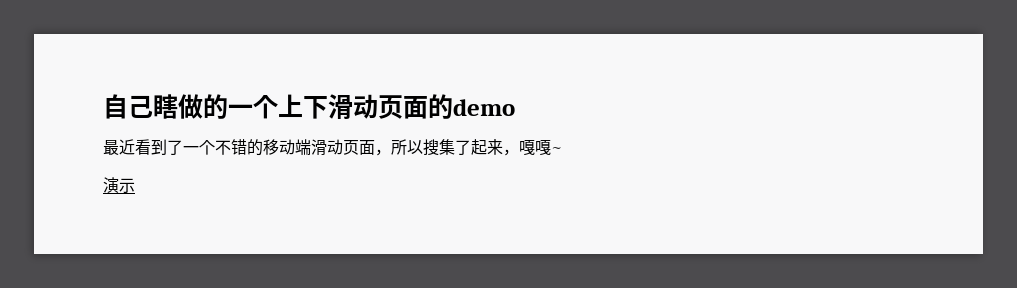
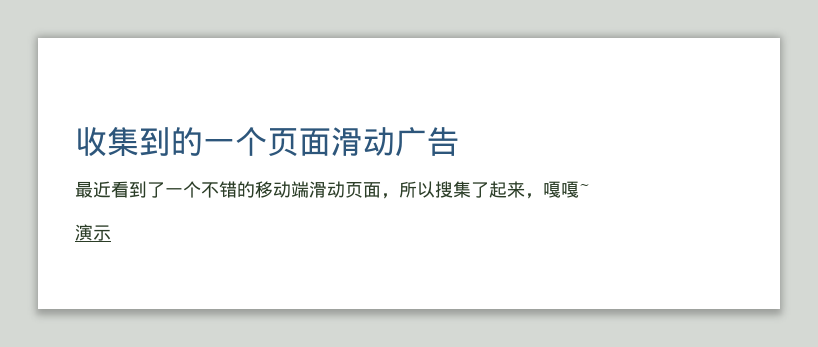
- 自己瞎做的一个上下滑动页面的demo
+ 收集到的一个页面滑动广告

